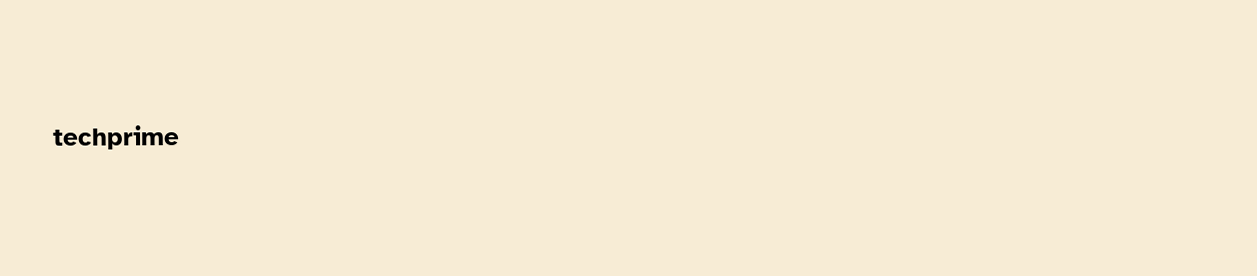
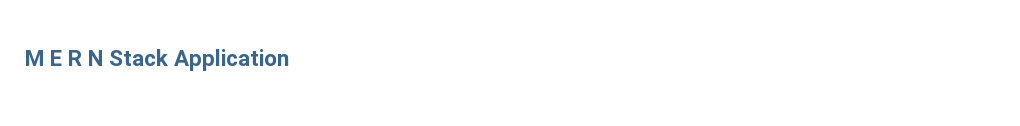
- techprime
+ M E R N Stack Application

